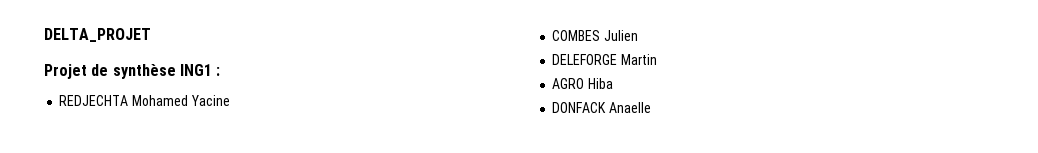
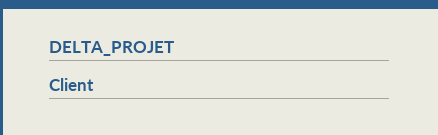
- Projet de synthèse ING1 :
- REDJECHTA Mohamed Yacine
- COMBES Julien
- DELEFORGE Martin
- AGRO Hiba
- DONFACK Anaelle
+ Client

